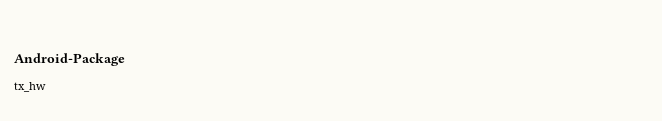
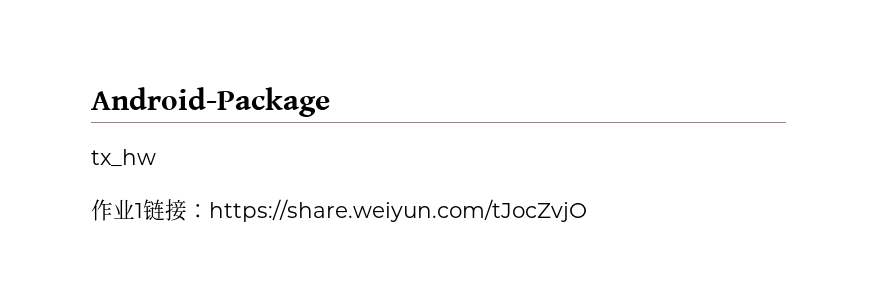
+ 作业1链接：https://share.weiyun.com/tJocZvjO

